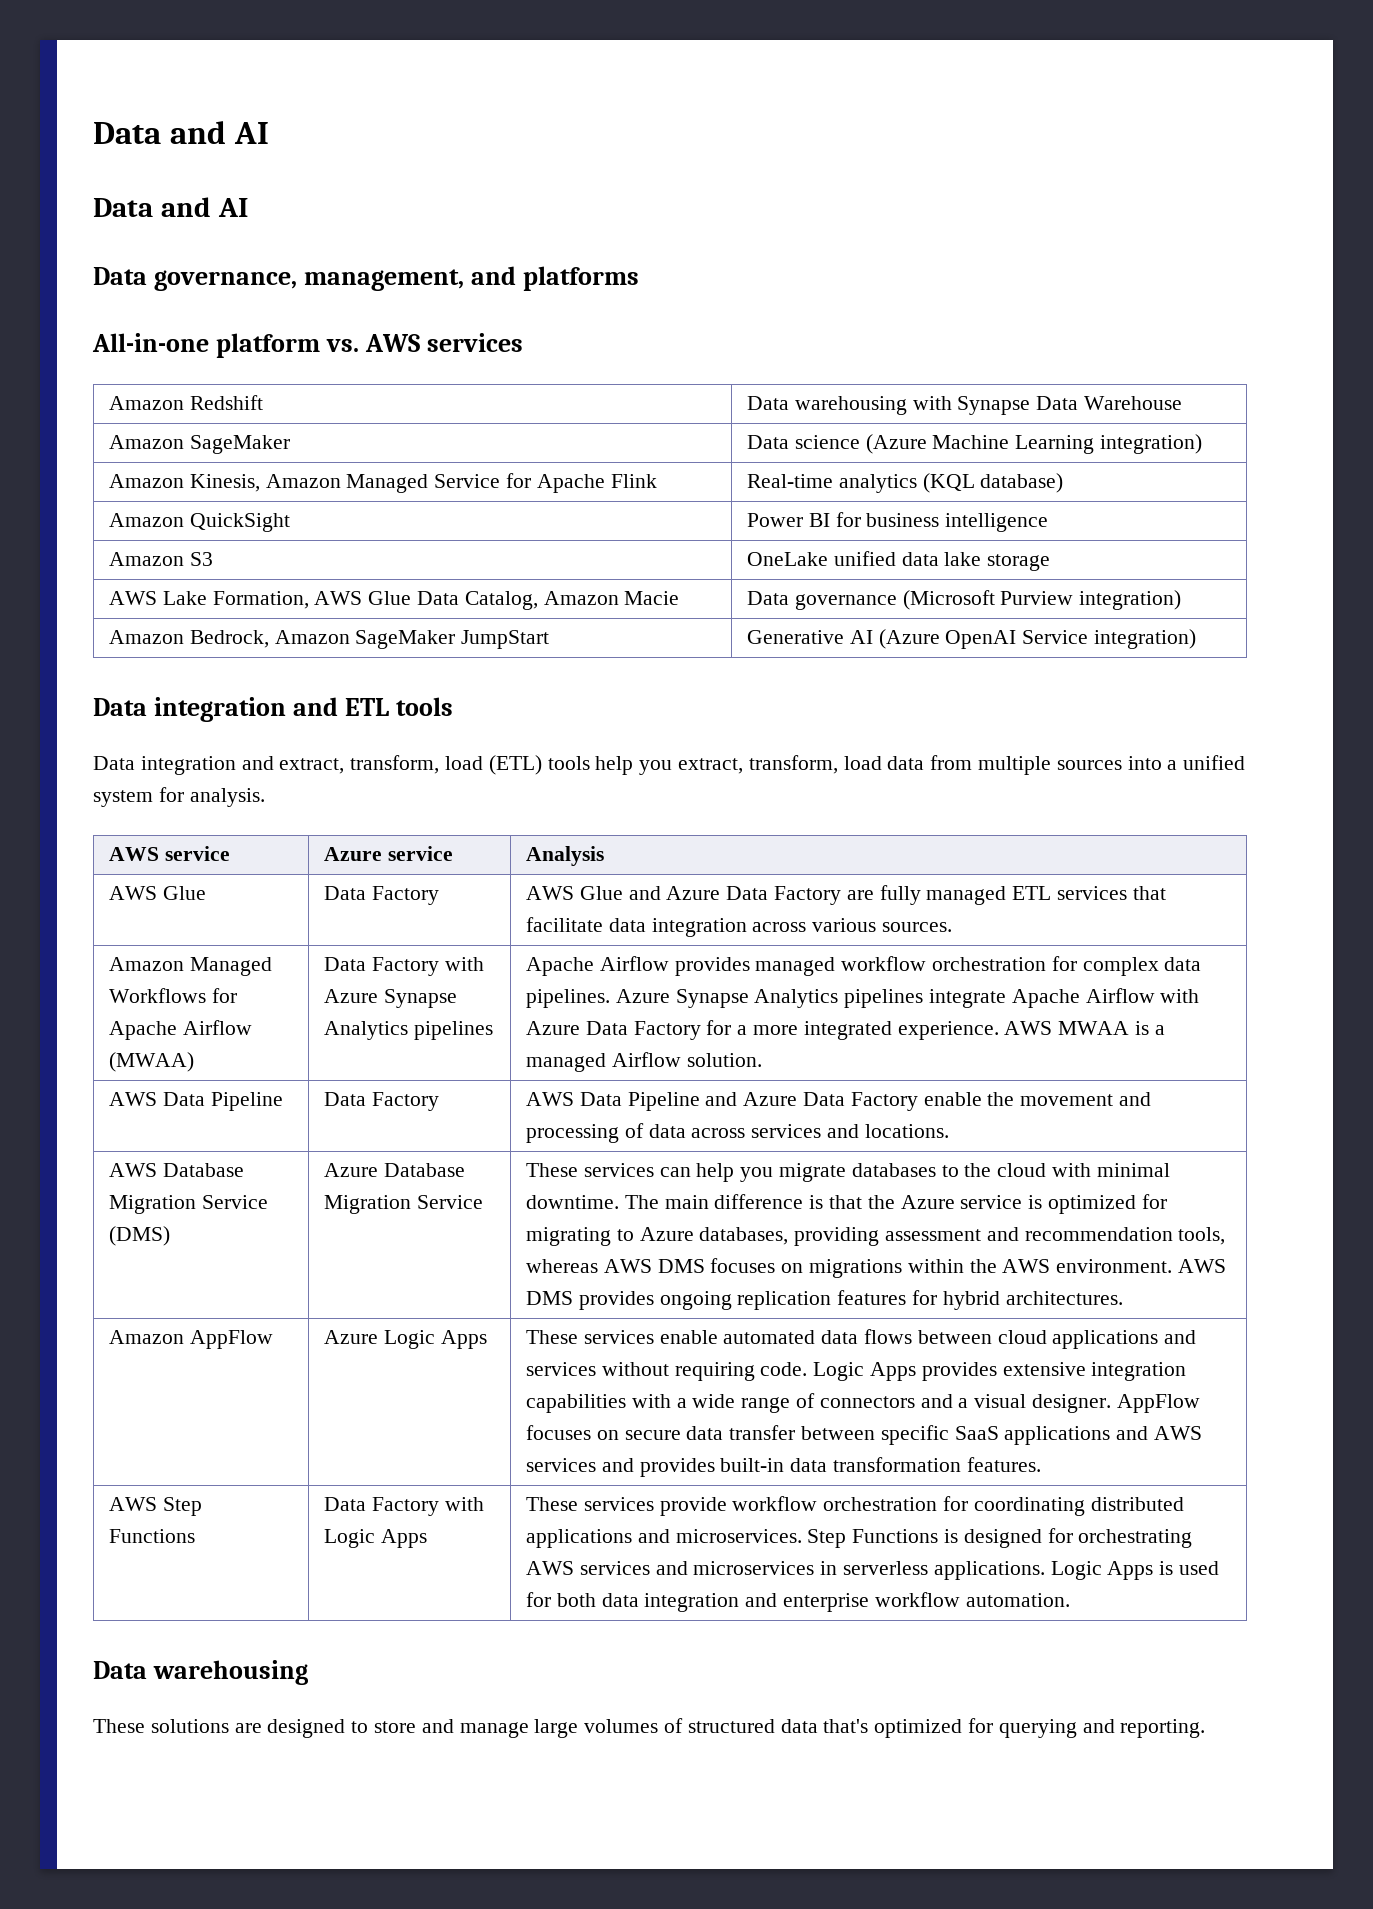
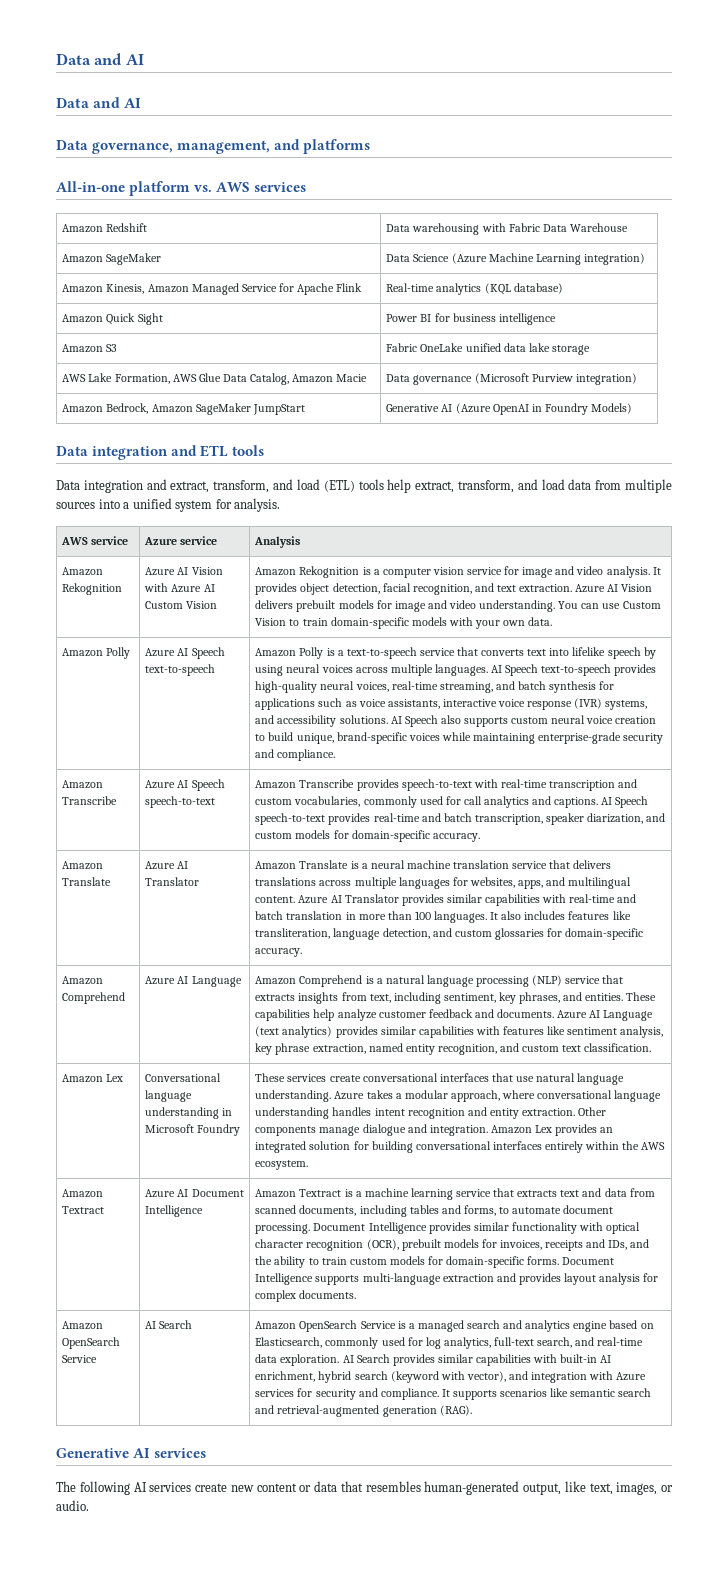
- Amazon Redshift | Data warehousing with Synapse Data Warehouse
+ Amazon Redshift | Data warehousing with Fabric Data Warehouse
- Amazon SageMaker | Data science (Azure Machine Learning integration)
+ Amazon SageMaker | Data Science (Azure Machine Learning integration)
- Amazon QuickSight | Power BI for business intelligence
+ Amazon Quick Sight | Power BI for business intelligence
- Amazon S3 | OneLake unified data lake storage
+ Amazon S3 | Fabric OneLake unified data lake storage
- Amazon Bedrock, Amazon SageMaker JumpStart | Generative AI (Azure OpenAI Service integration)
+ Amazon Bedrock, Amazon SageMaker JumpStart | Generative AI (Azure OpenAI in Foundry Models)
- Data integration and extract, transform, load (ETL) tools help you extract, transform, load data from multiple sources into a unified system for analysis.
+ Data integration and extract, transform, and load (ETL) tools help extract, transform, and load data from multiple sources into a unified system for analysis.
- AWS Glue | Data Factory | AWS Glue and Azure Data Factory are fully managed ETL services that facilitate data integration across various sources.
- Amazon Managed Workflows for Apache Airflow (MWAA) | Data Factory with Azure Synapse Analytics pipelines | Apache Airflow provides managed workflow orchestration for complex data pipelines. Azure Synapse Analytics pipelines integrate Apache Airflow with Azure Data Factory for a more integrated experience. AWS MWAA is a managed Airflow solution.
- AWS Data Pipeline | Data Factory | AWS Data Pipeline and Azure Data Factory enable the movement and processing of data across services and locations.
- AWS Database Migration Service (DMS) | Azure Database Migration Service | These services can help you migrate databases to the cloud with minimal downtime. The main difference is that the Azure service is optimized for migrating to Azure databases, providing assessment and recommendation tools, whereas AWS DMS focuses on migrations within the AWS environment. AWS DMS provides ongoing replication features for hybrid architectures.
- Amazon AppFlow | Azure Logic Apps | These services enable automated data flows between cloud applications and services without requiring code. Logic Apps provides extensive integration capabilities with a wide range of connectors and a visual designer. AppFlow focuses on secure data transfer between specific SaaS applications and AWS services and provides built-in data transformation features.
- AWS Step Functions | Data Factory with Logic Apps | These services provide workflow orchestration for coordinating distributed applications and microservices. Step Functions is designed for orchestrating AWS services and microservices in serverless applications. Logic Apps is used for both data integration and enterprise workflow automation.
- Data warehousing
- These solutions are designed to store and manage large volumes of structured data that's optimized for querying and reporting.
+ Amazon Rekognition | Azure AI Vision with Azure AI Custom Vision | Amazon Rekognition is a computer vision service for image and video analysis. It provides object detection, facial recognition, and text extraction. Azure AI Vision delivers prebuilt models for image and video understanding. You can use Custom Vision to train domain-specific models with your own data.
+ Amazon Polly | Azure AI Speech text-to-speech | Amazon Polly is a text-to-speech service that converts text into lifelike speech by using neural voices across multiple languages. AI Speech text-to-speech provides high-quality neural voices, real-time streaming, and batch synthesis for applications such as voice assistants, interactive voice response (IVR) systems, and accessibility solutions. AI Speech also supports custom neural voice creation to build unique, brand-specific voices while maintaining enterprise-grade security and compliance.
+ Amazon Transcribe | Azure AI Speech speech-to-text | Amazon Transcribe provides speech-to-text with real-time transcription and custom vocabularies, commonly used for call analytics and captions. AI Speech speech-to-text provides real-time and batch transcription, speaker diarization, and custom models for domain-specific accuracy.
+ Amazon Translate | Azure AI Translator | Amazon Translate is a neural machine translation service that delivers translations across multiple languages for websites, apps, and multilingual content. Azure AI Translator provides similar capabilities with real-time and batch translation in more than 100 languages. It also includes features like transliteration, language detection, and custom glossaries for domain-specific accuracy.
+ Amazon Comprehend | Azure AI Language | Amazon Comprehend is a natural language processing (NLP) service that extracts insights from text, including sentiment, key phrases, and entities. These capabilities help analyze customer feedback and documents. Azure AI Language (text analytics) provides similar capabilities with features like sentiment analysis, key phrase extraction, named entity recognition, and custom text classification.
+ Amazon Lex | Conversational language understanding in Microsoft Foundry | These services create conversational interfaces that use natural language understanding. Azure takes a modular approach, where conversational language understanding handles intent recognition and entity extraction. Other components manage dialogue and integration. Amazon Lex provides an integrated solution for building conversational interfaces entirely within the AWS ecosystem.
+ Amazon Textract | Azure AI Document Intelligence | Amazon Textract is a machine learning service that extracts text and data from scanned documents, including tables and forms, to automate document processing. Document Intelligence provides similar functionality with optical character recognition (OCR), prebuilt models for invoices, receipts and IDs, and the ability to train custom models for domain-specific forms. Document Intelligence supports multi-language extraction and provides layout analysis for complex documents.
+ Amazon OpenSearch Service | AI Search | Amazon OpenSearch Service is a managed search and analytics engine based on Elasticsearch, commonly used for log analytics, full-text search, and real-time data exploration. AI Search provides similar capabilities with built-in AI enrichment, hybrid search (keyword with vector), and integration with Azure services for security and compliance. It supports scenarios like semantic search and retrieval-augmented generation (RAG).
+ Generative AI services
+ The following AI services create new content or data that resembles human-generated output, like text, images, or audio.

